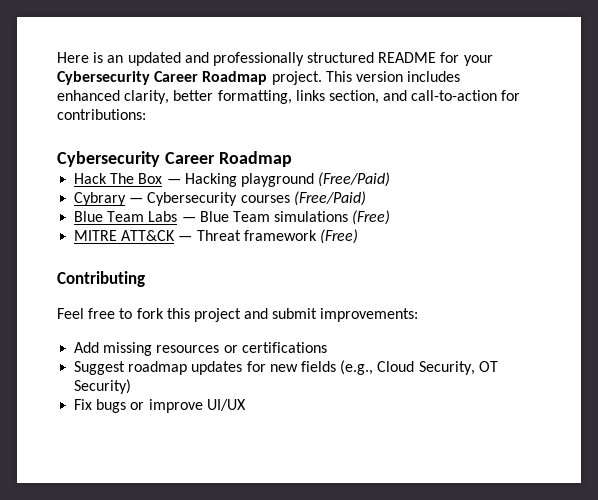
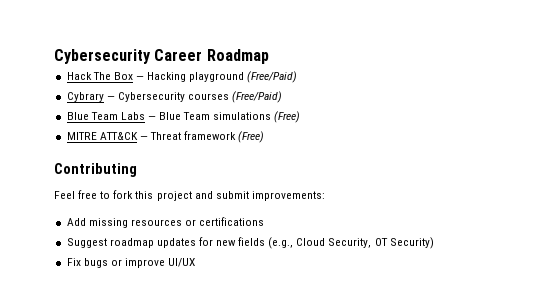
- Here is an updated and professionally structured README for your Cybersecurity Career Roadmap project. This version includes enhanced clarity, better formatting, links section, and call-to-action for contributions:

